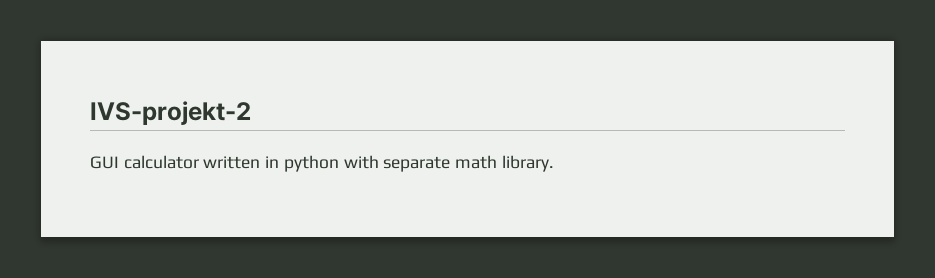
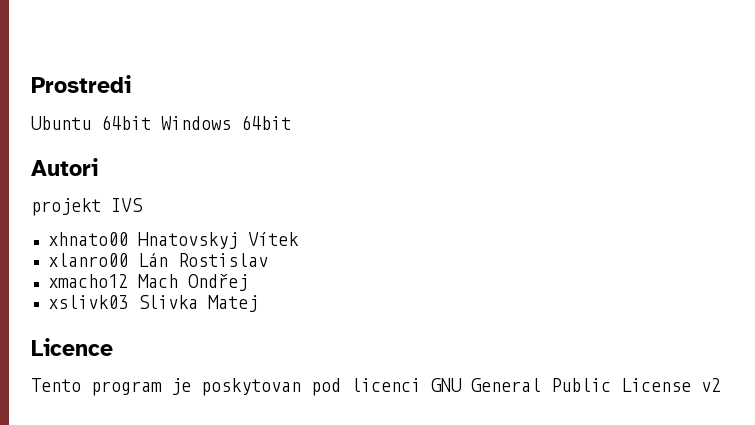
- IVS-projekt-2
- GUI calculator written in python with separate math library.
+ Prostredi
+ Ubuntu 64bit Windows 64bit
+ Autori
+ projekt IVS
+ xhnato00 Hnatovskyj Vítek
+ xlanro00 Lán Rostislav
+ xmacho12 Mach Ondřej
+ xslivk03 Slivka Matej
+ Licence
+ Tento program je poskytovan pod licenci GNU General Public License v2

